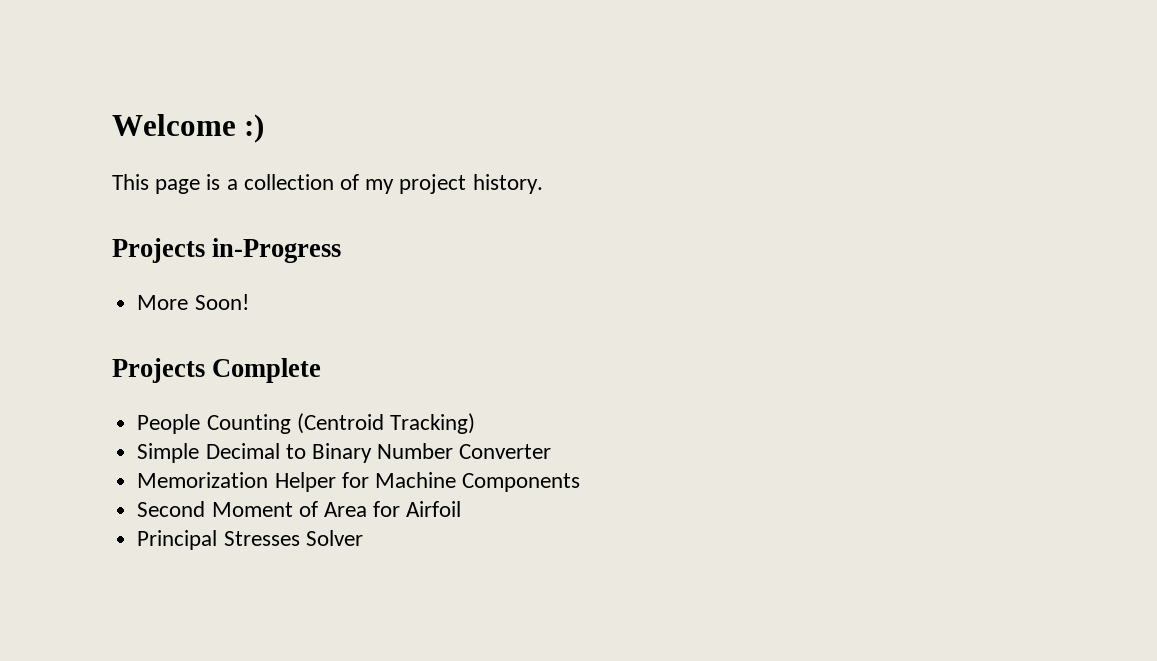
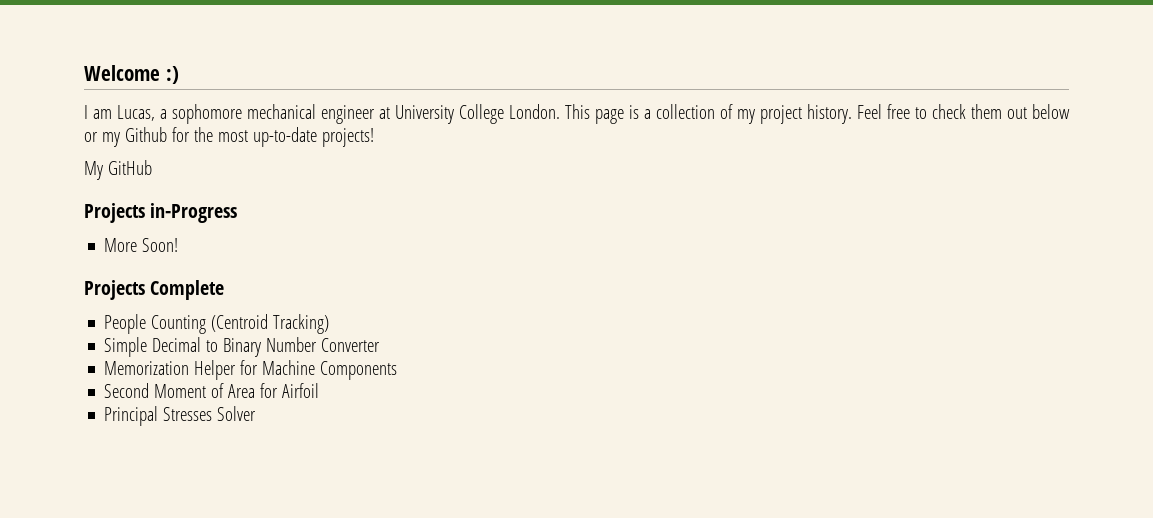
+ I am Lucas, a sophomore mechanical engineer at University College London.
+ Feel free to check them out below or my Github for the most up-to-date projects!
+ My GitHub

